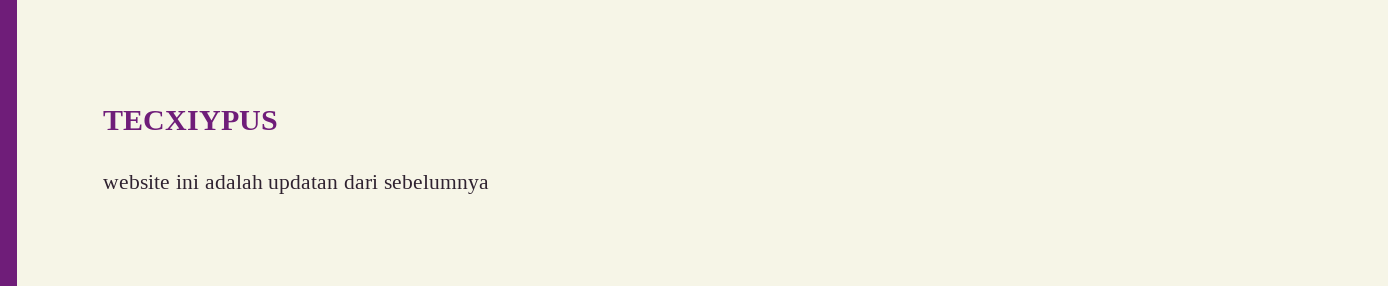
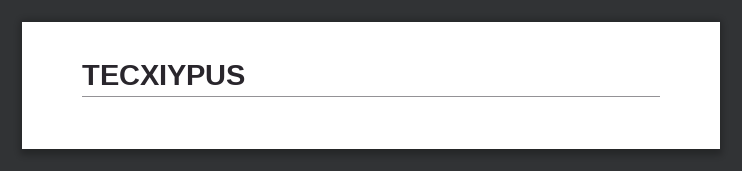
- website ini adalah updatan dari sebelumnya

